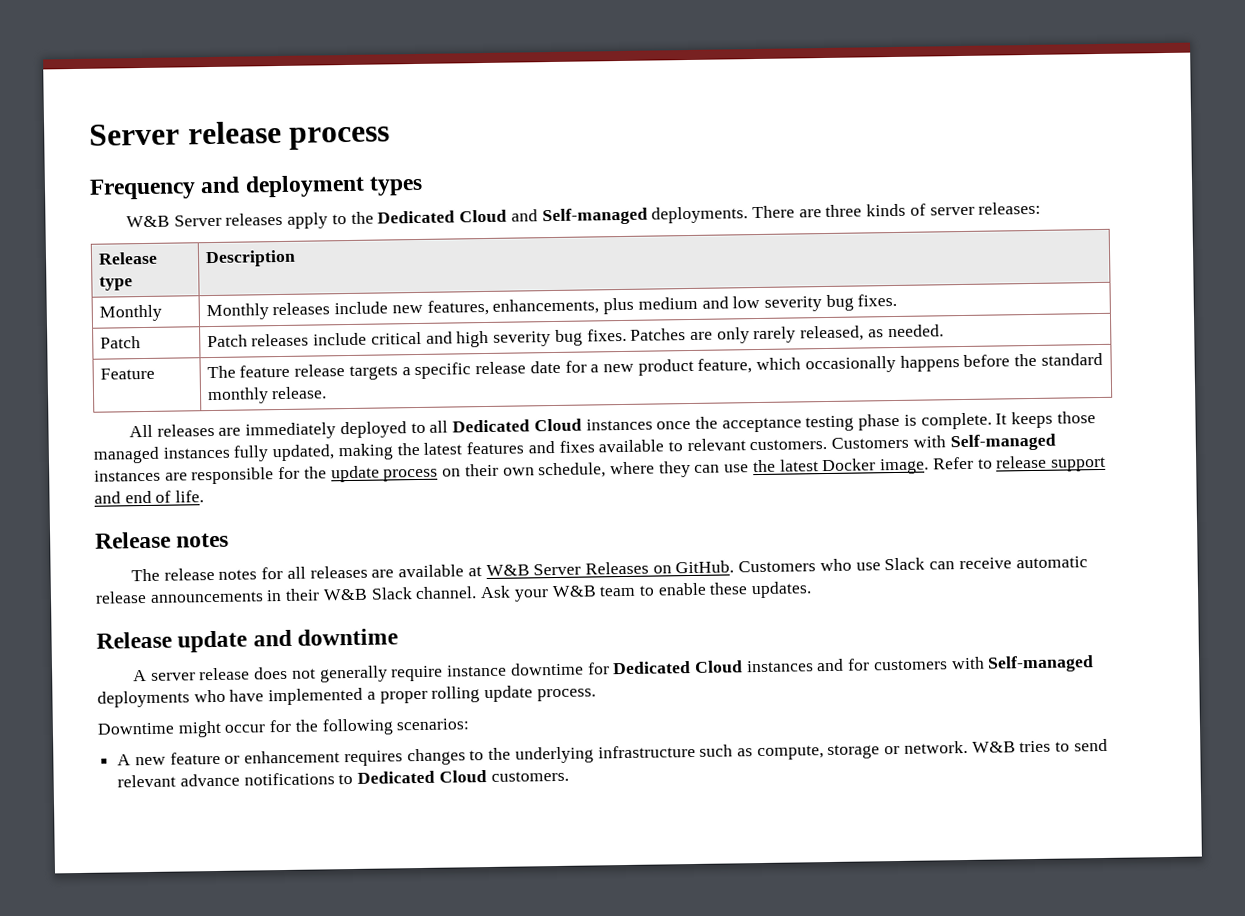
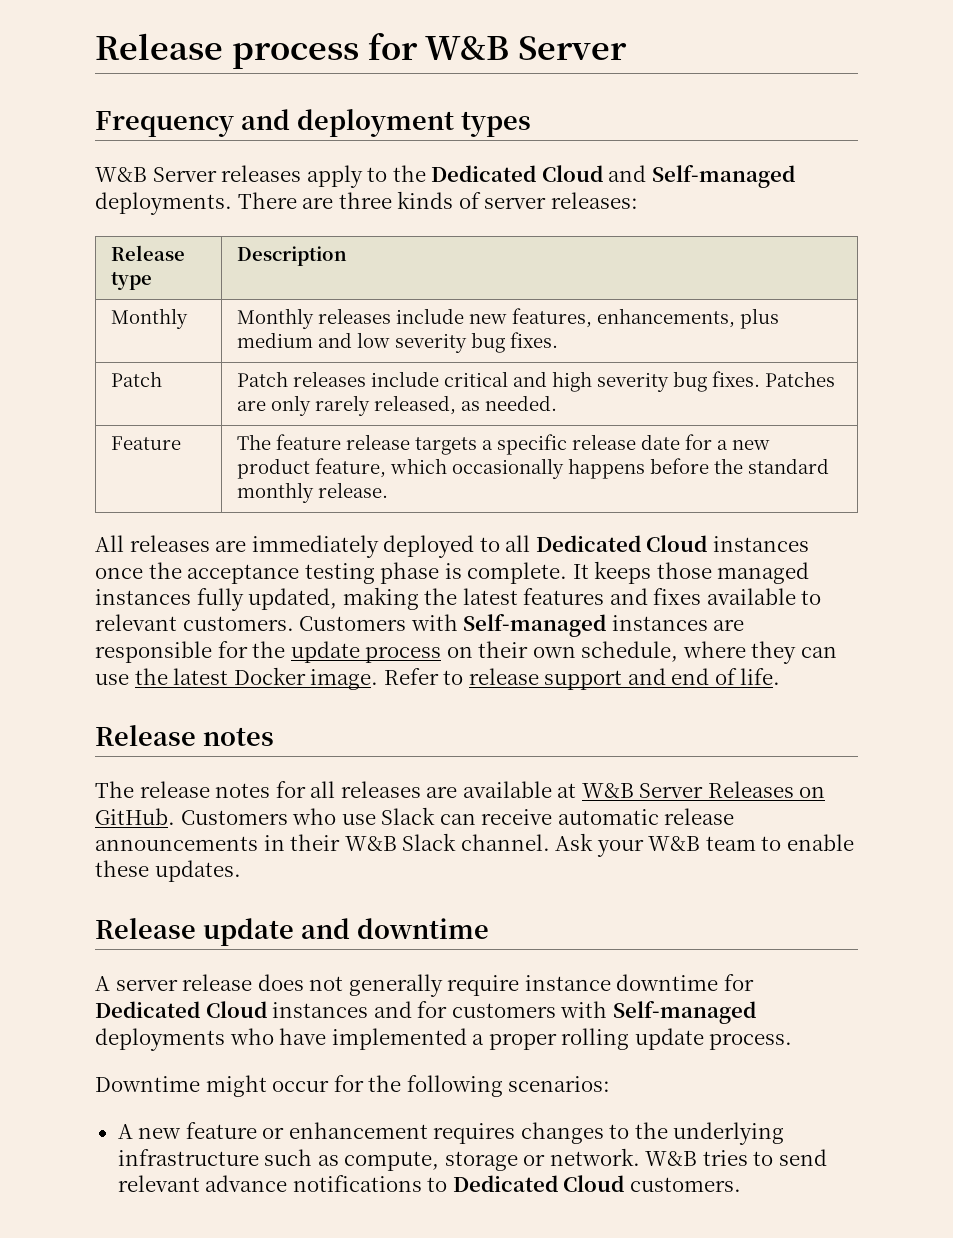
- Server release process
+ Release process for W&B Server

